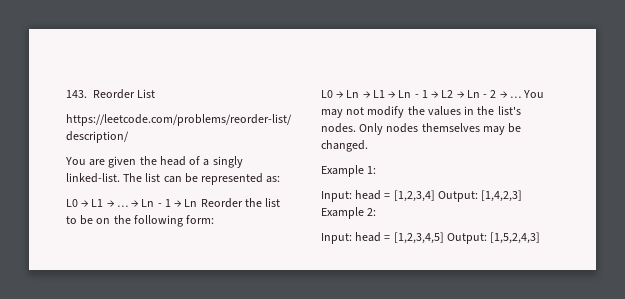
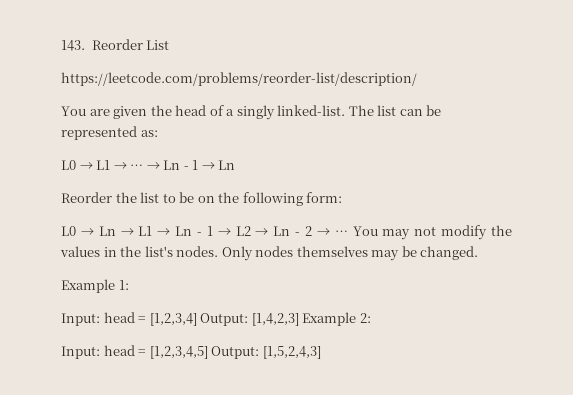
- → Ln - 1 → Ln Reorder the list to be on the following form:
+ → Ln - 1 → Ln
+ Reorder the list to be on the following form:

